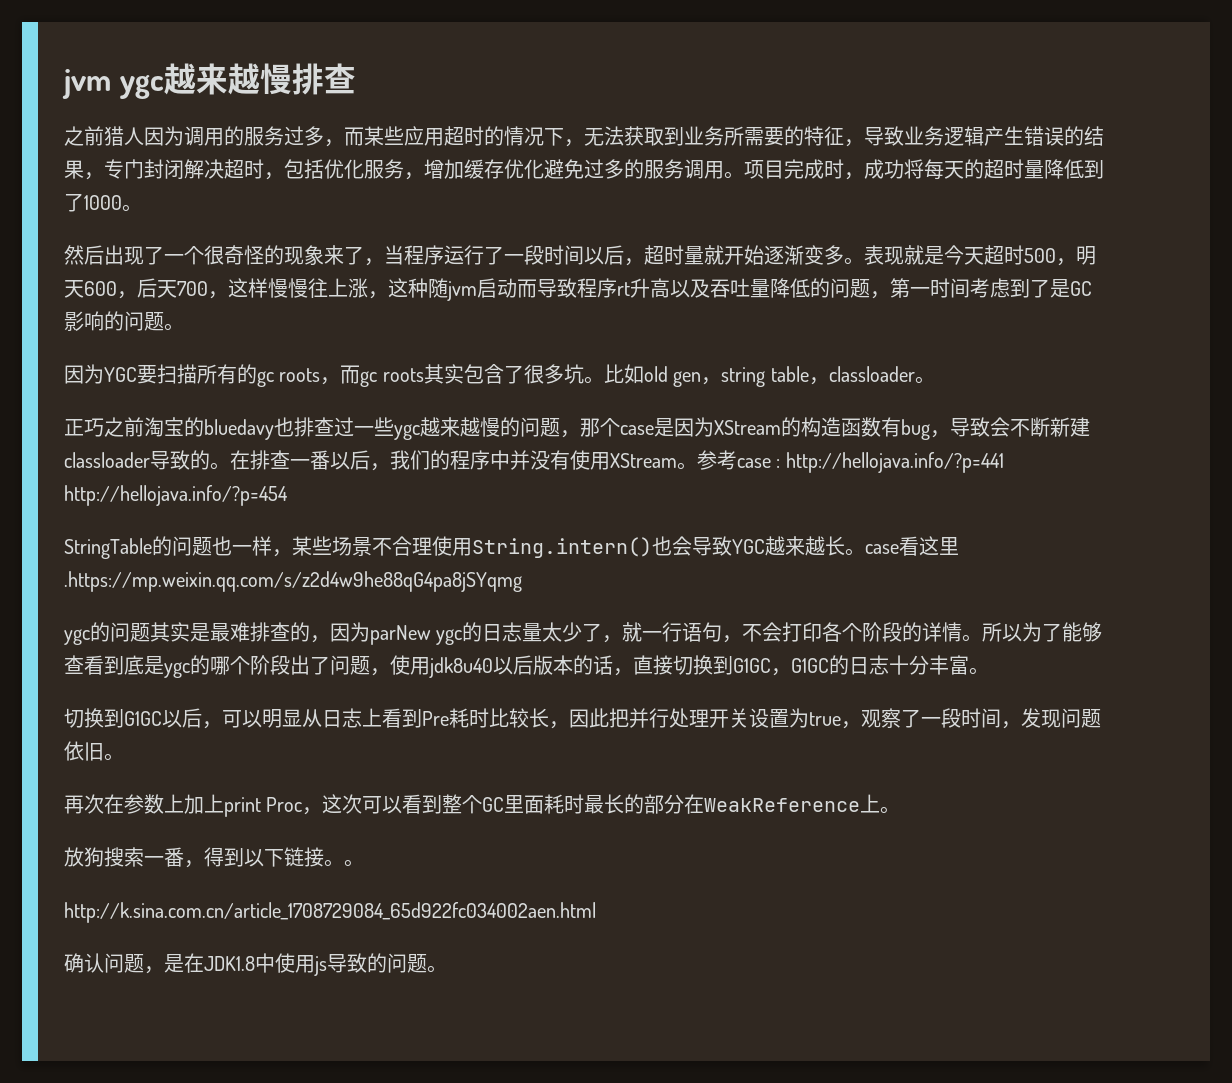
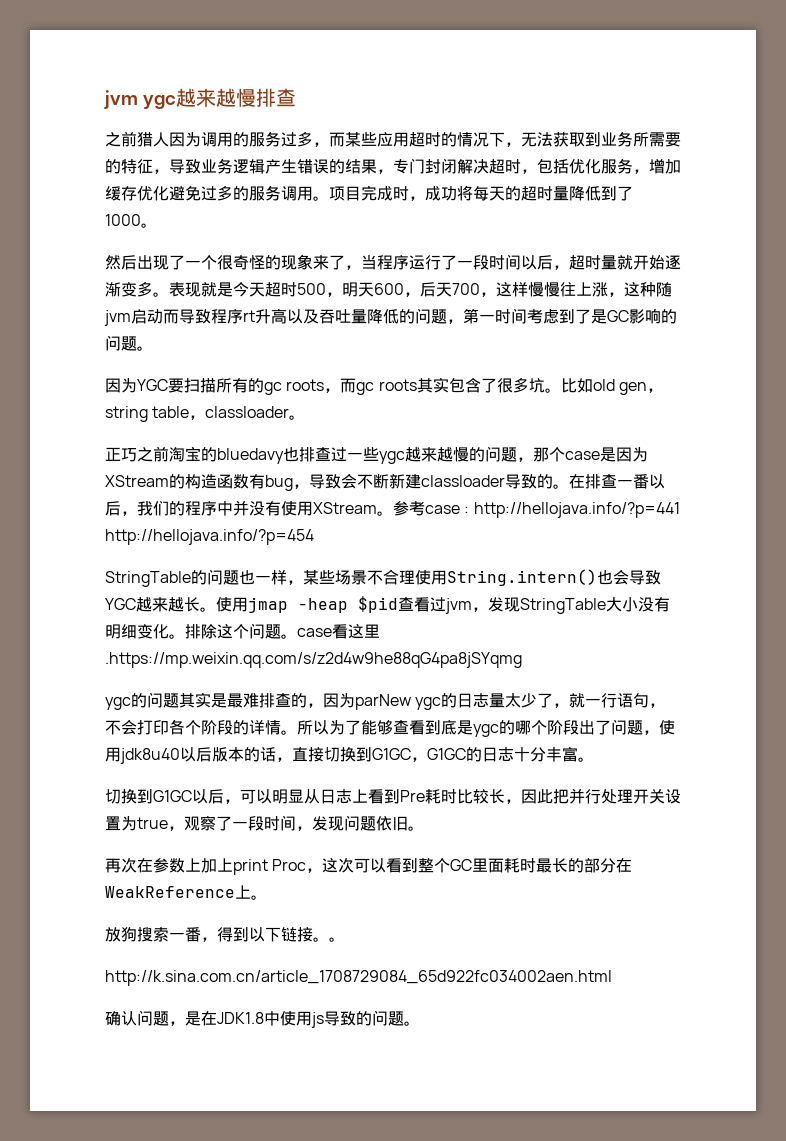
- StringTable的问题也一样，某些场景不合理使用String.intern()也会导致YGC越来越长。case看这里.https://mp.weixin.qq.com/s/z2d4w9he88qG4pa8jSYqmg
+ StringTable的问题也一样，某些场景不合理使用String.intern()也会导致YGC越来越长。使用jmap -heap $pid查看过jvm，发现StringTable大小没有明细变化。排除这个问题。case看这里.https://mp.weixin.qq.com/s/z2d4w9he88qG4pa8jSYqmg

